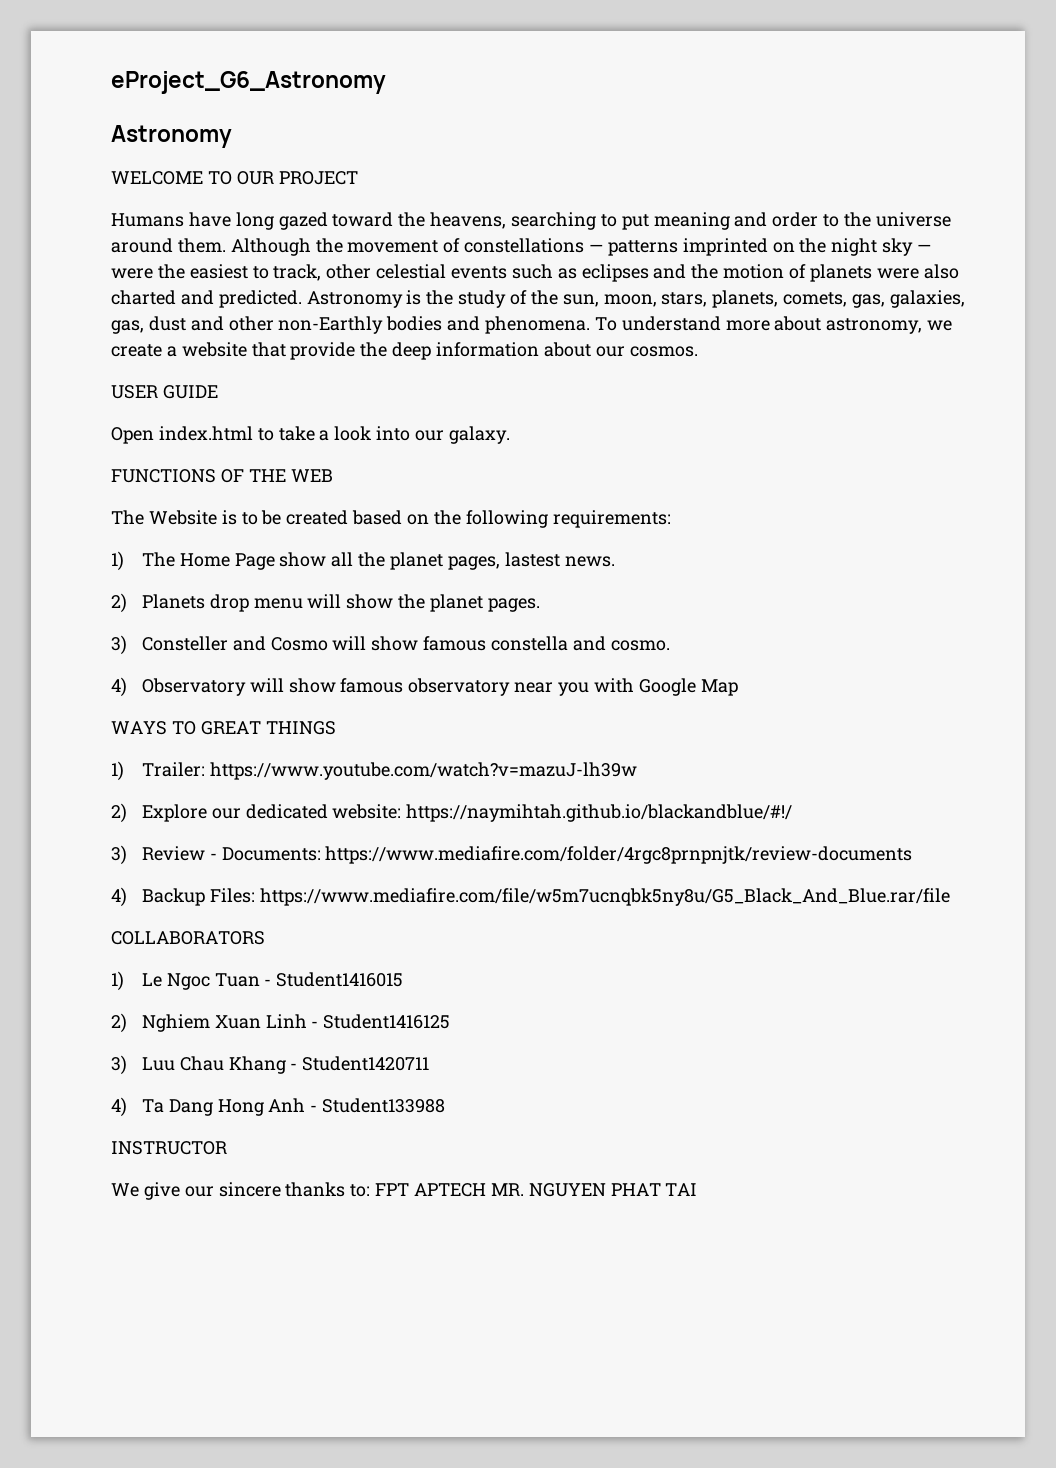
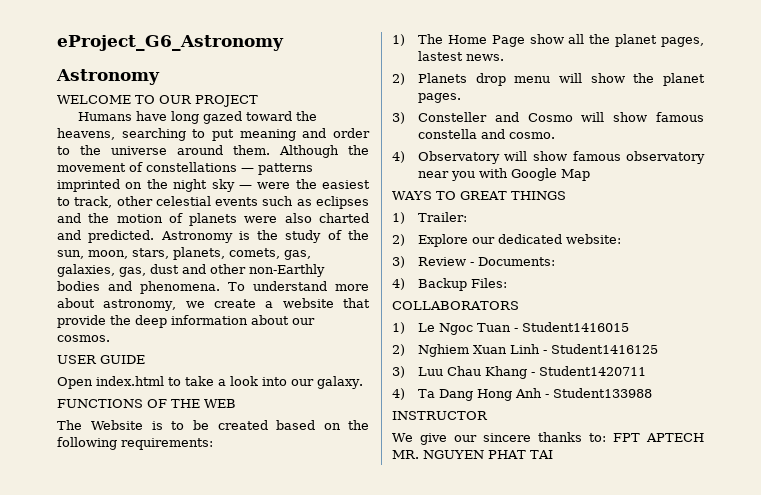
- 1) Trailer: https://www.youtube.com/watch?v=mazuJ-lh39w
+ 1) Trailer:
- 2) Explore our dedicated website: https://naymihtah.github.io/blackandblue/#!/
+ 2) Explore our dedicated website:
- 3) Review - Documents: https://www.mediafire.com/folder/4rgc8prnpnjtk/review-documents
+ 3) Review - Documents:
- 4) Backup Files: https://www.mediafire.com/file/w5m7ucnqbk5ny8u/G5_Black_And_Blue.rar/file
+ 4) Backup Files:

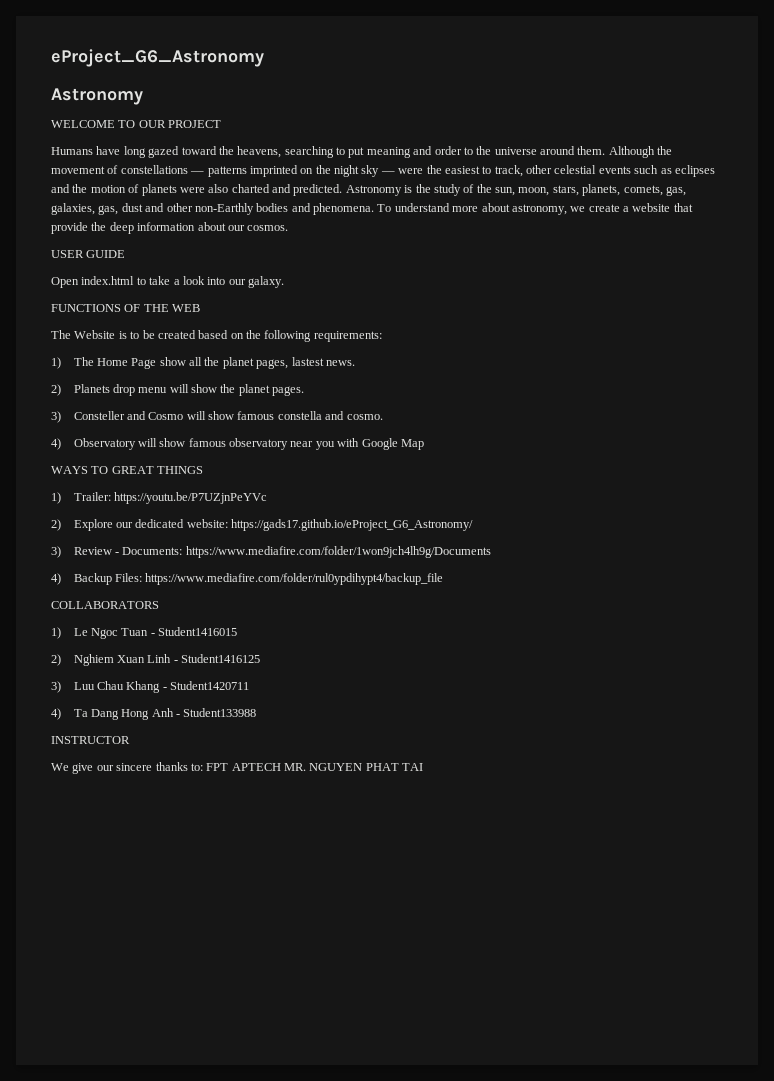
- 1) Trailer:
+ 1) Trailer: https://youtu.be/P7UZjnPeYVc
- 2) Explore our dedicated website:
+ 2) Explore our dedicated website: https://gads17.github.io/eProject_G6_Astronomy/
- 3) Review - Documents:
+ 3) Review - Documents: https://www.mediafire.com/folder/1won9jch4lh9g/Documents
- 4) Backup Files:
+ 4) Backup Files: https://www.mediafire.com/folder/rul0ypdihypt4/backup_file

